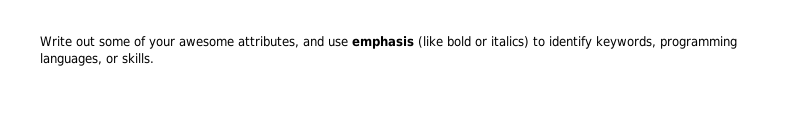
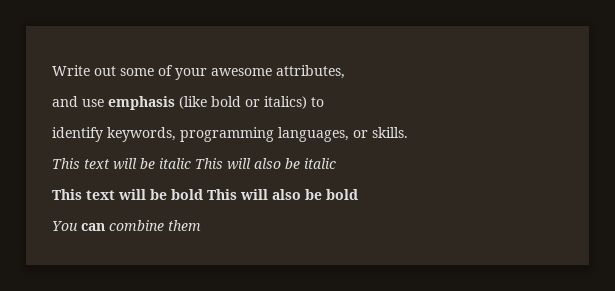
- Write out some of your awesome attributes, and use emphasis (like bold or italics) to identify keywords, programming languages, or skills.
+ Write out some of your awesome attributes,
+ and use emphasis (like bold or italics) to
+ identify keywords, programming languages, or skills.
+ This text will be italic This will also be italic
+ This text will be bold This will also be bold
+ You can combine them

